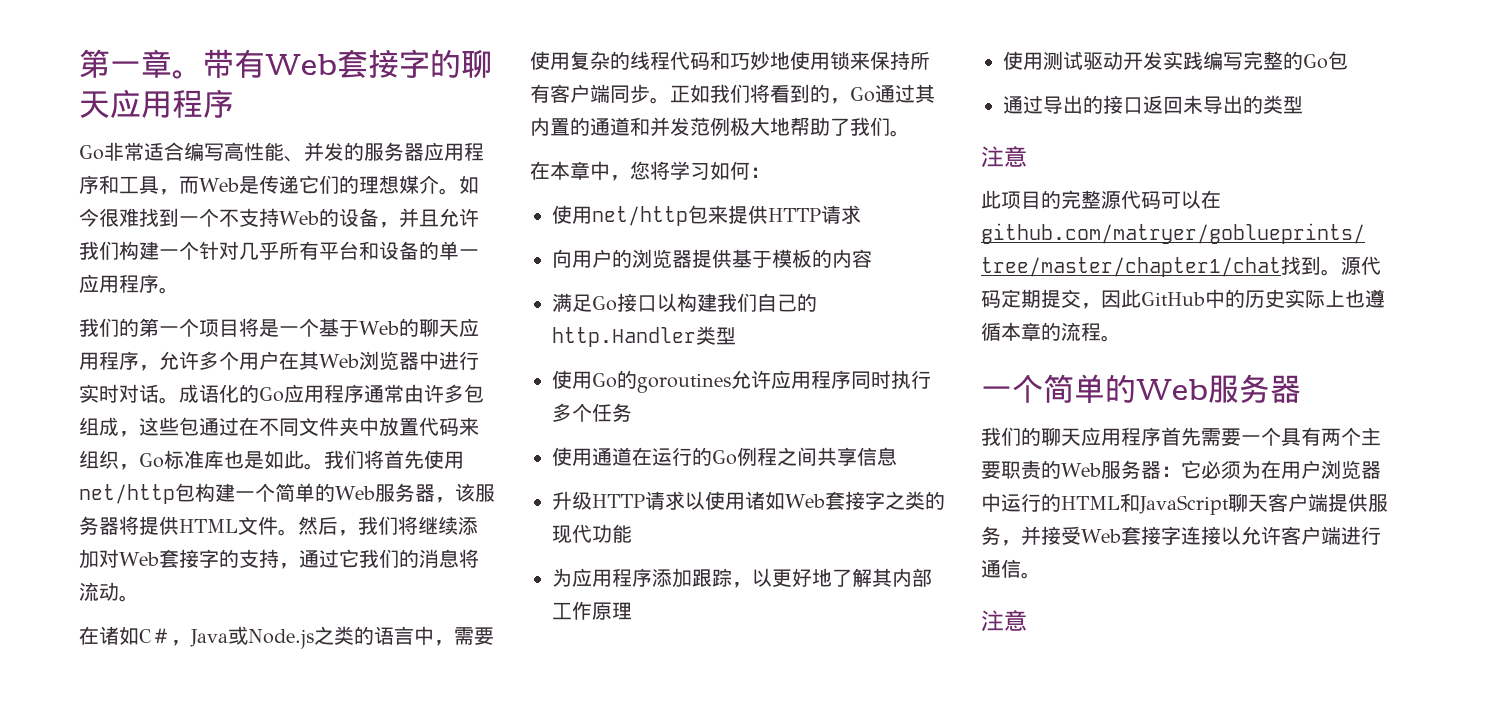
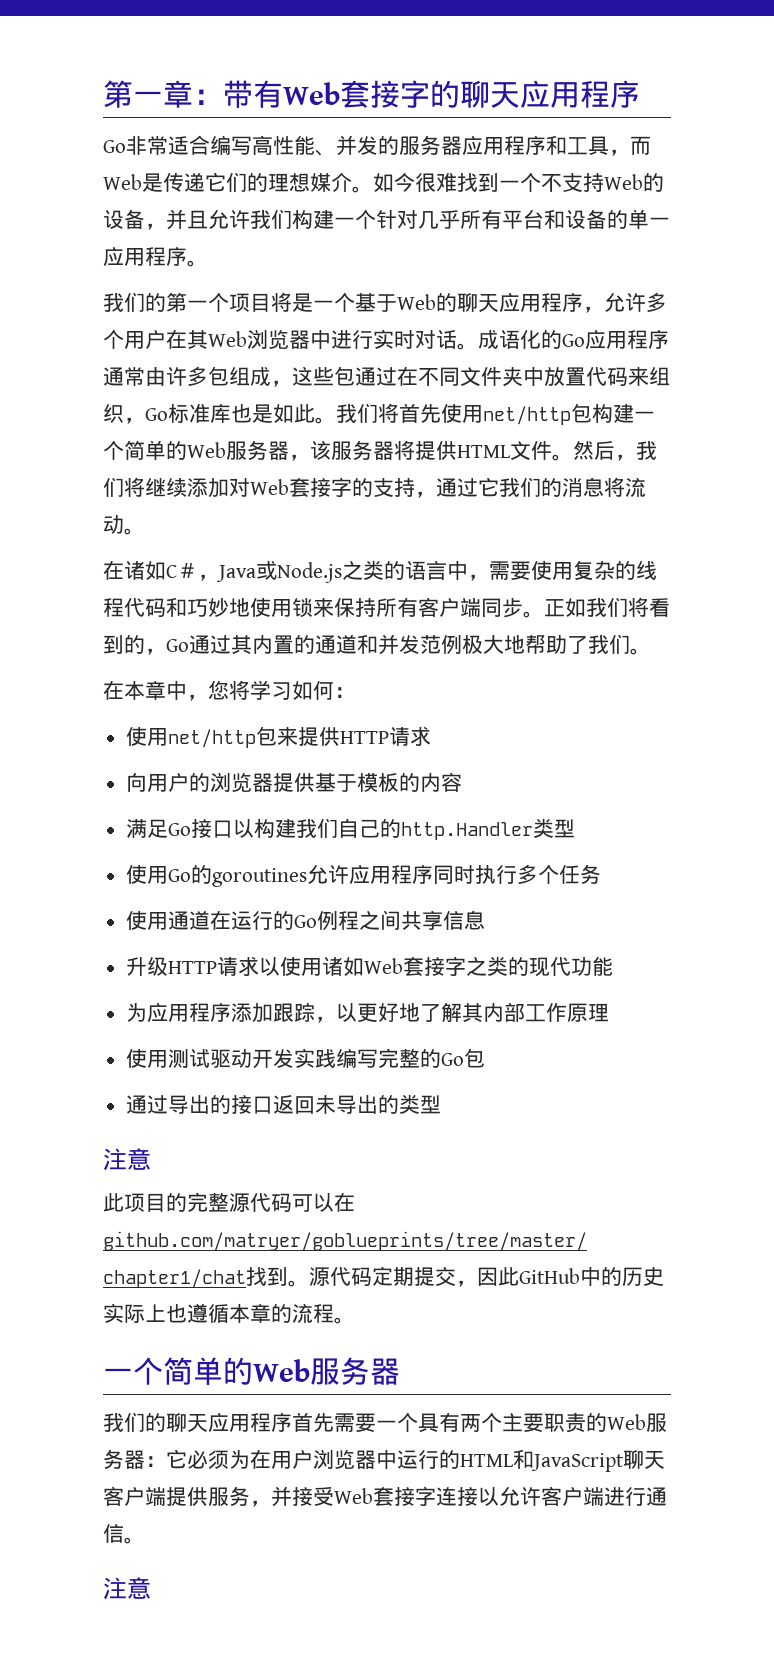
- 第一章。带有Web套接字的聊天应用程序
+ 第一章：带有Web套接字的聊天应用程序

